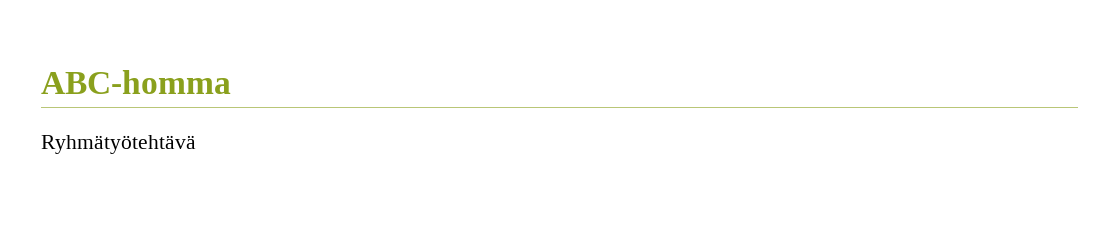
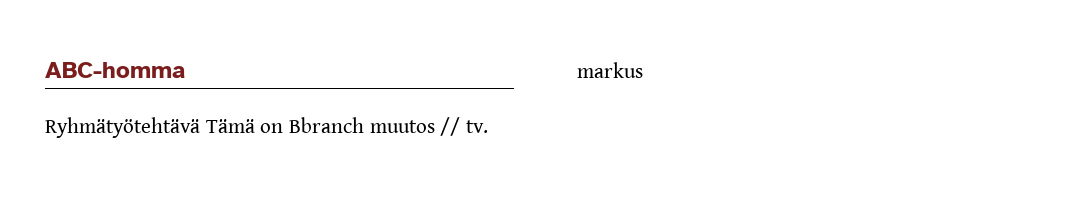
- Ryhmätyötehtävä
+ Ryhmätyötehtävä Tämä on Bbranch muutos // tv. markus

